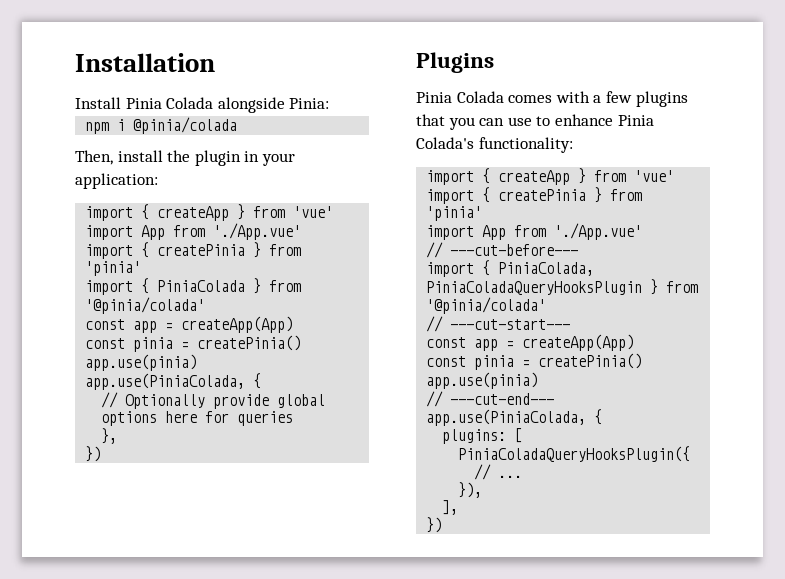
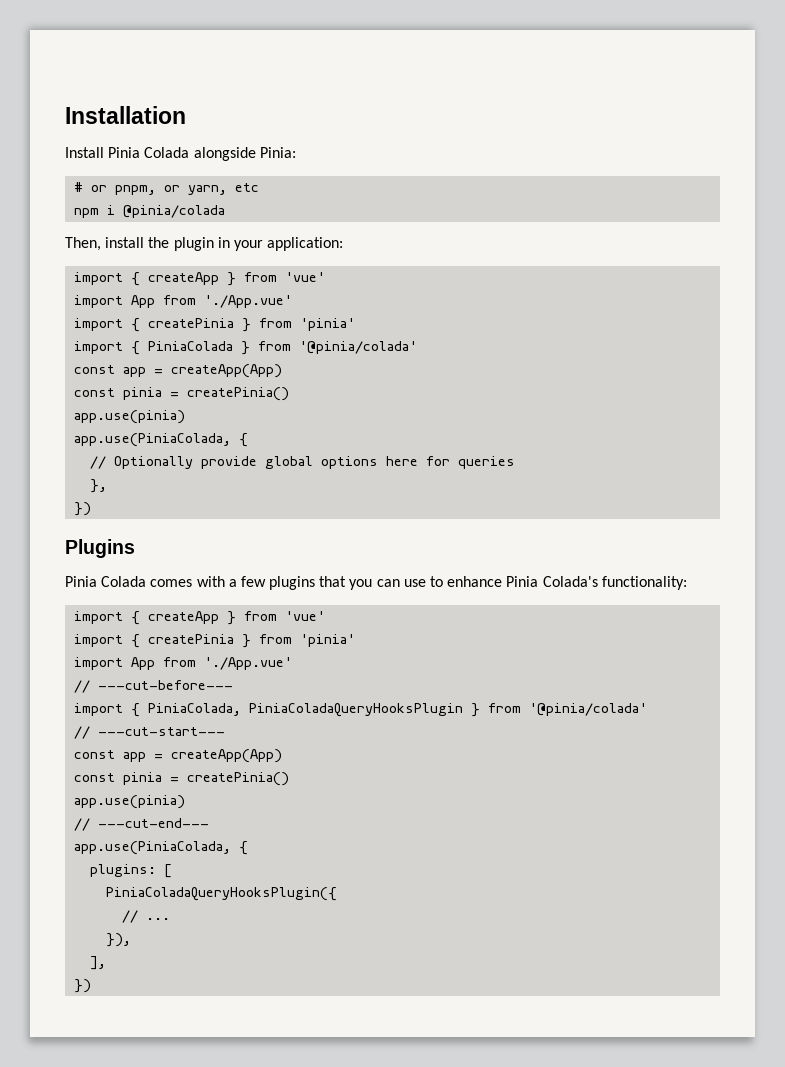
+ # or pnpm, or yarn, etc

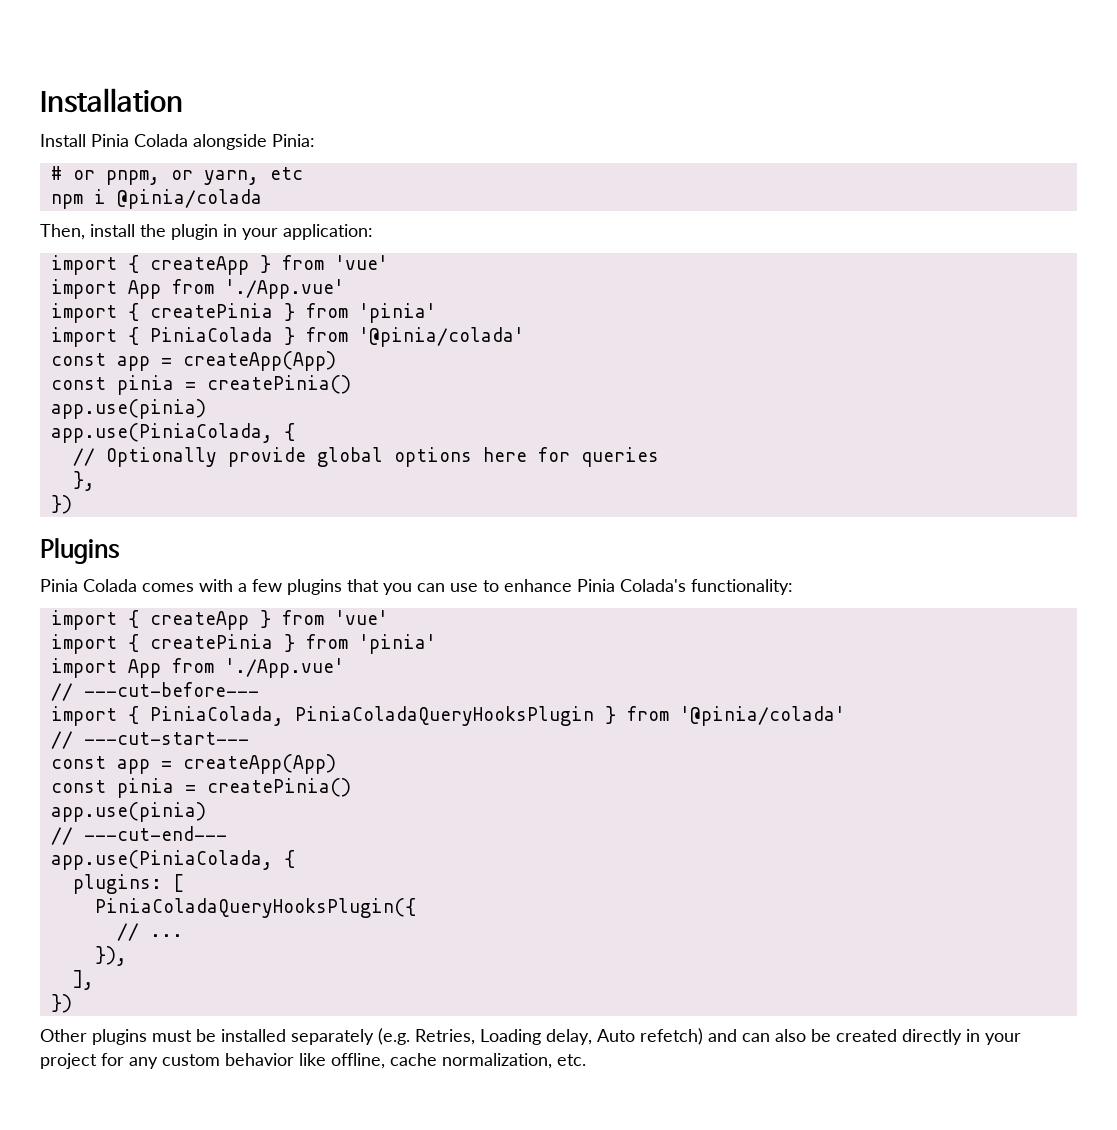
+ Other plugins must be installed separately (e.g. Retries, Loading delay, Auto refetch) and can also be created directly in your project for any custom behavior like offline, cache normalization, etc.

